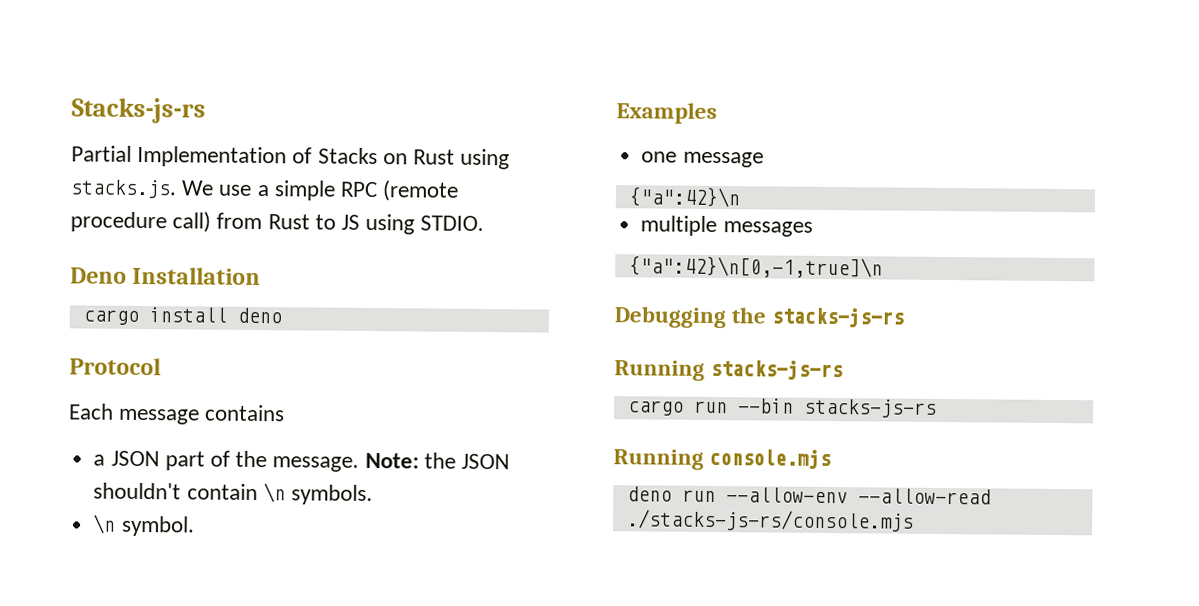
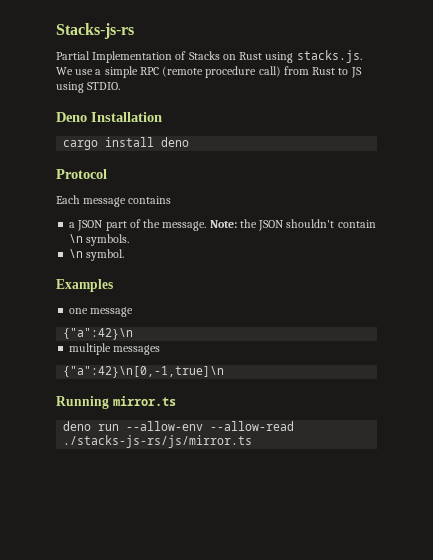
- Debugging the stacks-js-rs
- Running stacks-js-rs
- cargo run --bin stacks-js-rs
- Running console.mjs
+ Running mirror.ts
- deno run --allow-env --allow-read ./stacks-js-rs/console.mjs
+ deno run --allow-env --allow-read ./stacks-js-rs/js/mirror.ts

